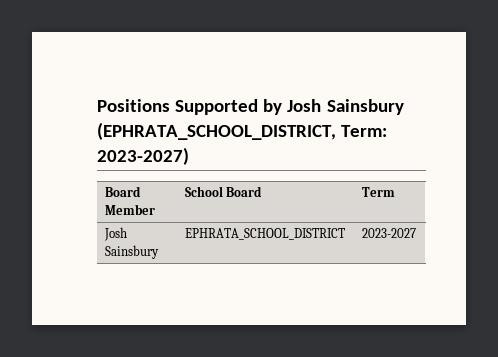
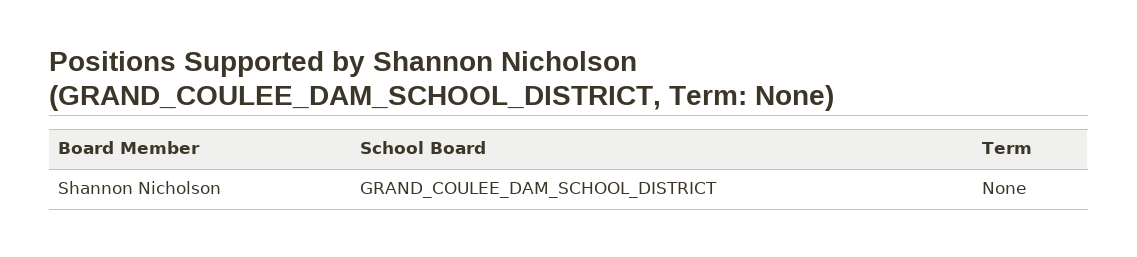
- Positions Supported by Josh Sainsbury (EPHRATA_SCHOOL_DISTRICT, Term: 2023-2027)
+ Positions Supported by Shannon Nicholson (GRAND_COULEE_DAM_SCHOOL_DISTRICT, Term: None)
- Josh Sainsbury | EPHRATA_SCHOOL_DISTRICT | 2023-2027
+ Shannon Nicholson | GRAND_COULEE_DAM_SCHOOL_DISTRICT | None

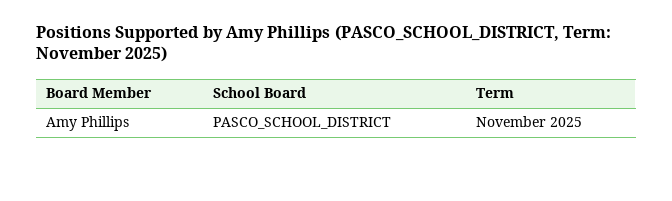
- Positions Supported by Shannon Nicholson (GRAND_COULEE_DAM_SCHOOL_DISTRICT, Term: None)
+ Positions Supported by Amy Phillips (PASCO_SCHOOL_DISTRICT, Term: November 2025)
- Shannon Nicholson | GRAND_COULEE_DAM_SCHOOL_DISTRICT | None
+ Amy Phillips | PASCO_SCHOOL_DISTRICT | November 2025

